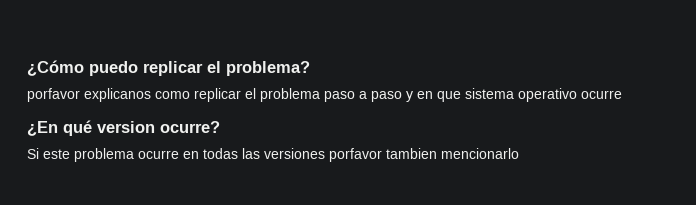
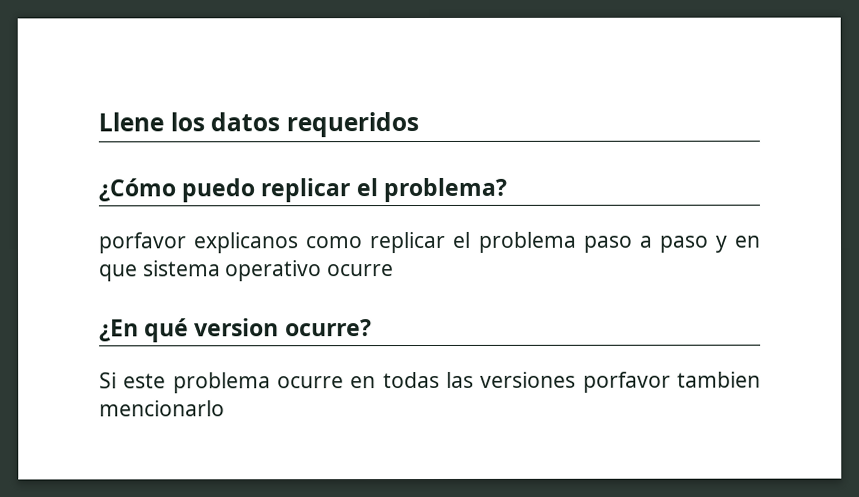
+ Llene los datos requeridos

